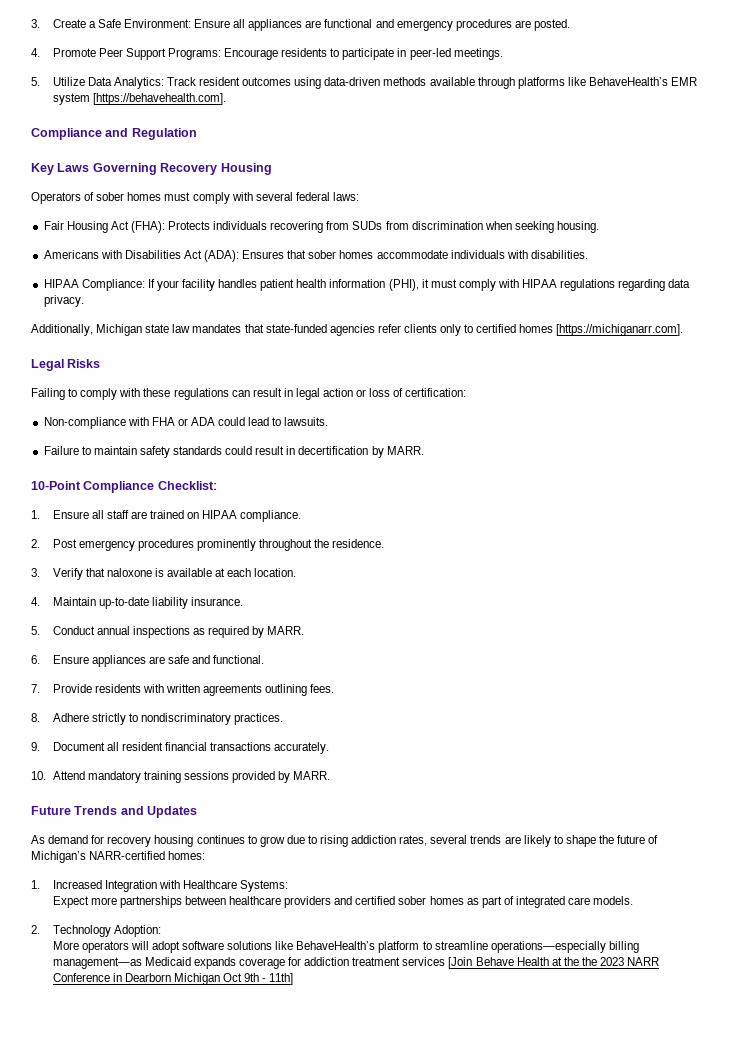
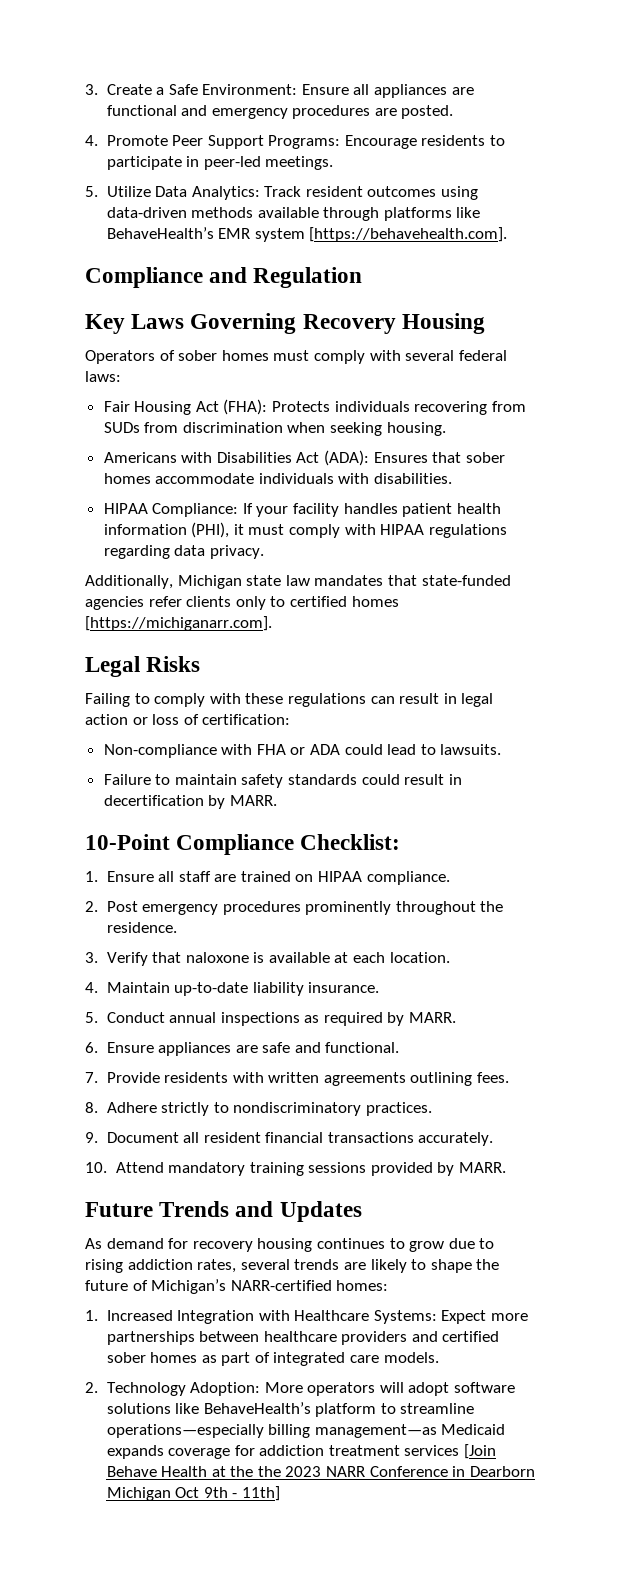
- 1. Increased Integration with Healthcare Systems:
- Expect more partnerships between healthcare providers and certified sober homes as part of integrated care models.
+ 1. Increased Integration with Healthcare Systems: Expect more partnerships between healthcare providers and certified sober homes as part of integrated care models.
- 2. Technology Adoption:
- More operators will adopt software solutions like BehaveHealth’s platform to streamline operations—especially billing management—as Medicaid expands coverage for addiction treatment services [Join Behave Health at the the 2023 NARR Conference in Dearborn Michigan Oct 9th - 11th]
+ 2. Technology Adoption: More operators will adopt software solutions like BehaveHealth’s platform to streamline operations—especially billing management—as Medicaid expands coverage for addiction treatment services [Join Behave Health at the the 2023 NARR Conference in Dearborn Michigan Oct 9th - 11th]

